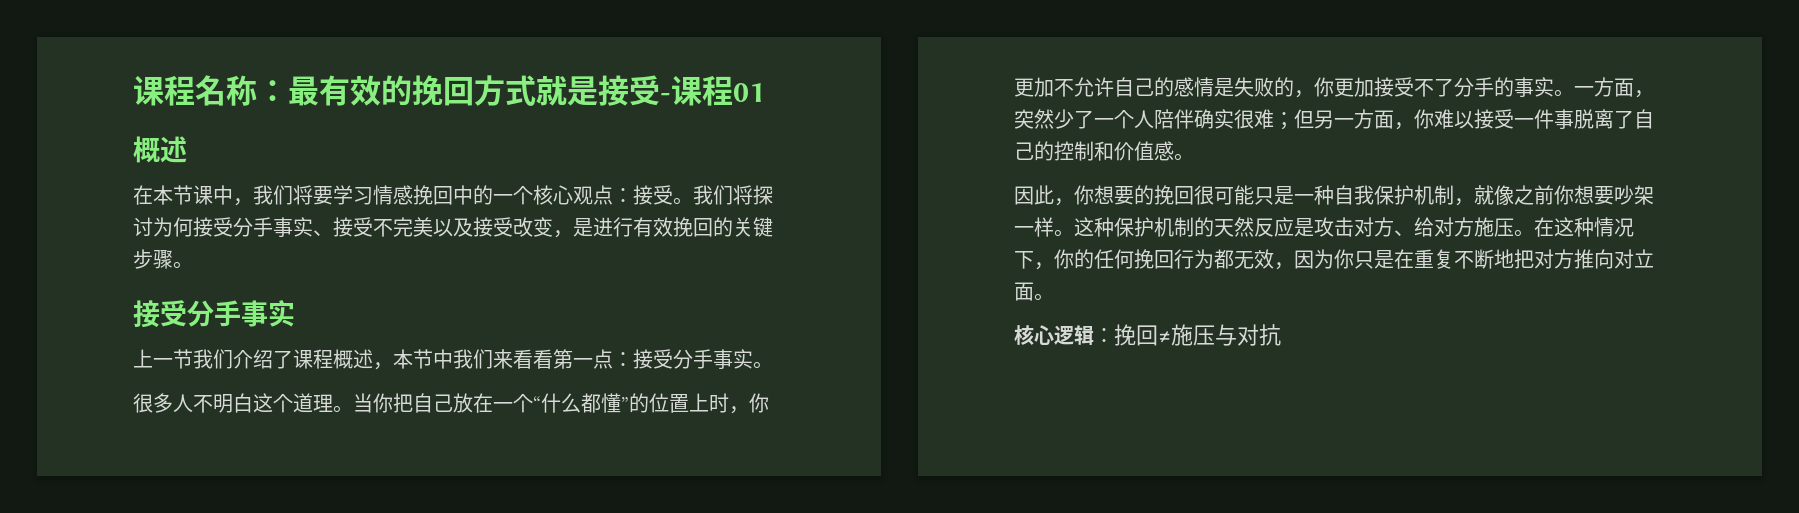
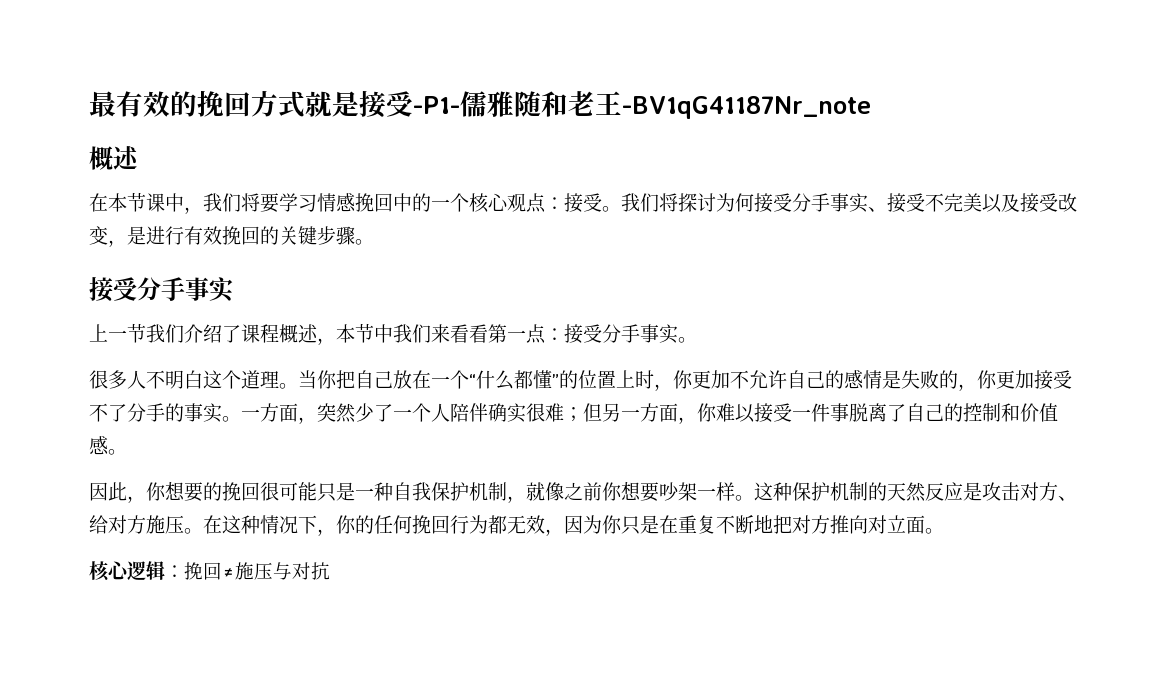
- 课程名称：最有效的挽回方式就是接受-课程01
+ 最有效的挽回方式就是接受-P1-儒雅随和老王-BV1qG41187Nr_note

